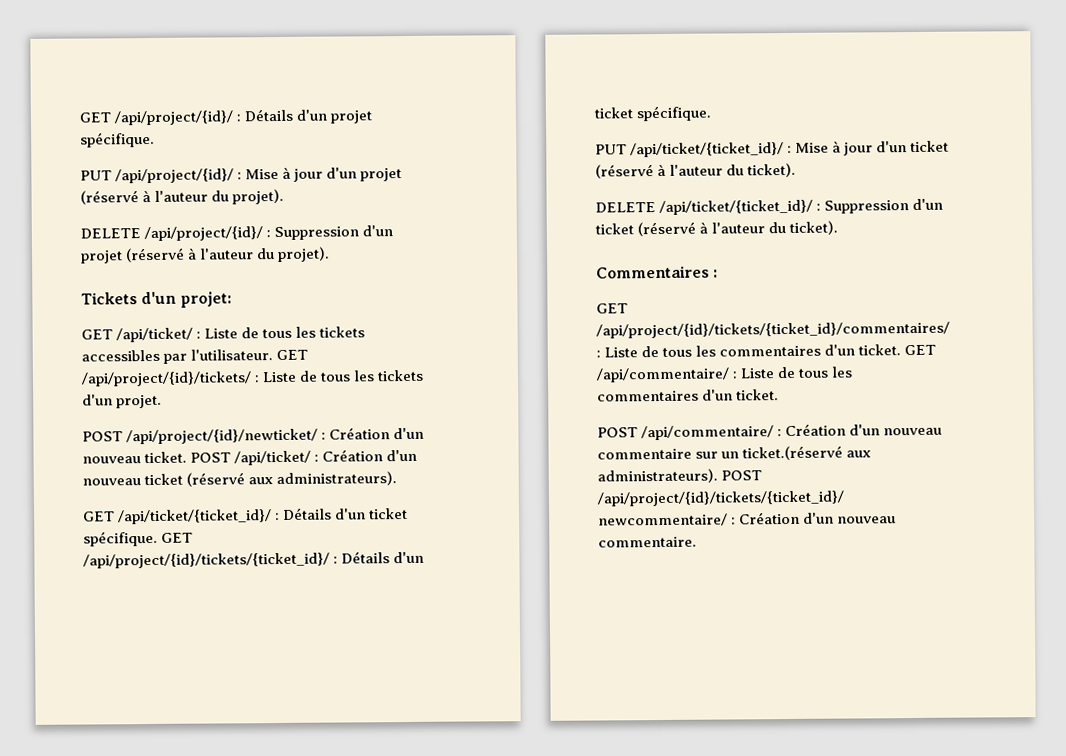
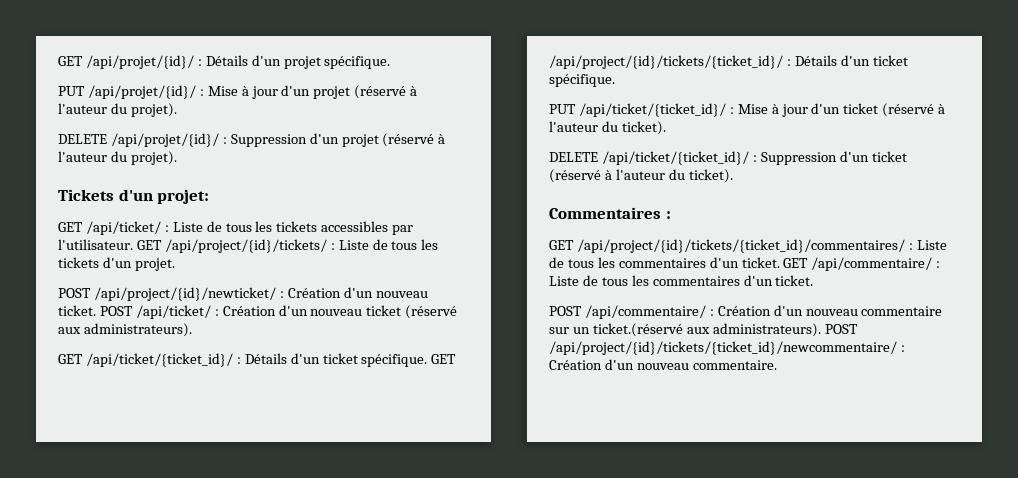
- GET /api/project/{id}/ : Détails d'un projet spécifique.
+ GET /api/projet/{id}/ : Détails d'un projet spécifique.
- PUT /api/project/{id}/ : Mise à jour d'un projet (réservé à l'auteur du projet).
+ PUT /api/projet/{id}/ : Mise à jour d'un projet (réservé à l'auteur du projet).
- DELETE /api/project/{id}/ : Suppression d'un projet (réservé à l'auteur du projet).
+ DELETE /api/projet/{id}/ : Suppression d'un projet (réservé à l'auteur du projet).

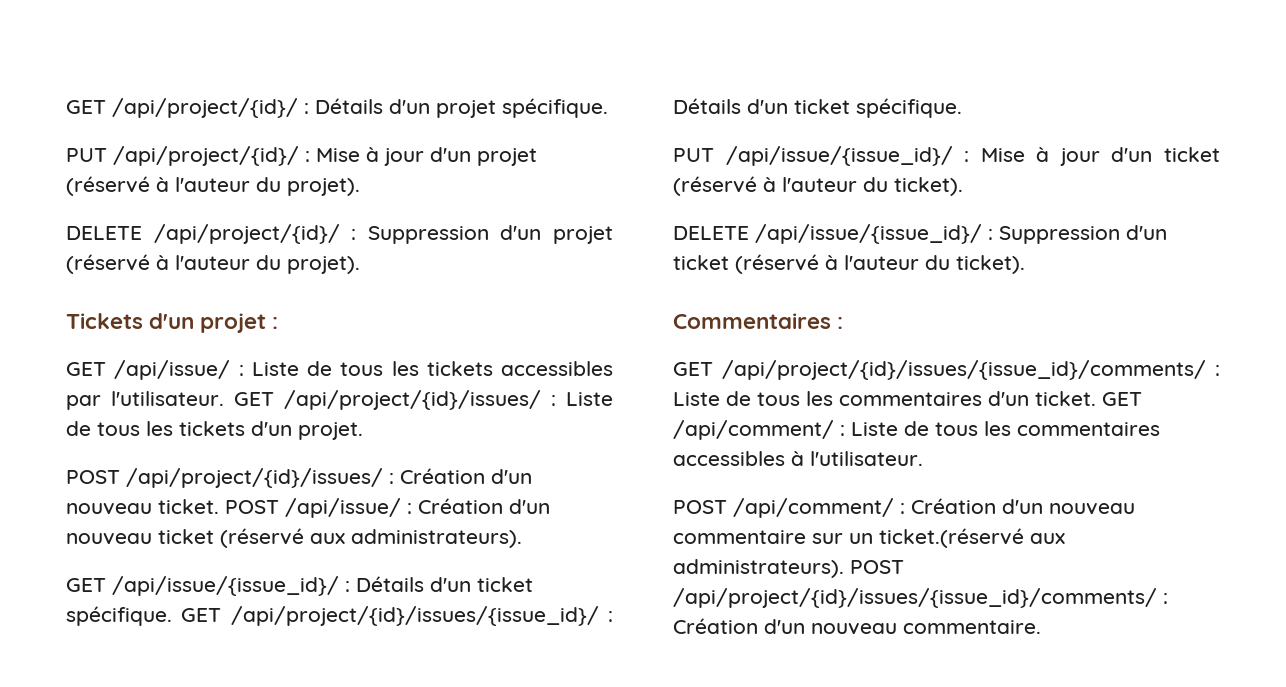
- GET /api/projet/{id}/ : Détails d'un projet spécifique.
+ GET /api/project/{id}/ : Détails d'un projet spécifique.
- PUT /api/projet/{id}/ : Mise à jour d'un projet (réservé à l'auteur du projet).
+ PUT /api/project/{id}/ : Mise à jour d'un projet (réservé à l'auteur du projet).
- DELETE /api/projet/{id}/ : Suppression d'un projet (réservé à l'auteur du projet).
+ DELETE /api/project/{id}/ : Suppression d'un projet (réservé à l'auteur du projet).
- Tickets d'un projet:
- GET /api/ticket/ : Liste de tous les tickets accessibles par l'utilisateur.
+ Tickets d'un projet :
+ GET /api/issue/ : Liste de tous les tickets accessibles par l'utilisateur.
- GET /api/project/{id}/tickets/ : Liste de tous les tickets d'un projet.
+ GET /api/project/{id}/issues/ : Liste de tous les tickets d'un projet.
- POST /api/project/{id}/newticket/ : Création d'un nouveau ticket.
+ POST /api/project/{id}/issues/ : Création d'un nouveau ticket.
- POST /api/ticket/ : Création d'un nouveau ticket (réservé aux administrateurs).
+ POST /api/issue/ : Création d'un nouveau ticket (réservé aux administrateurs).
- GET /api/ticket/{ticket_id}/ : Détails d'un ticket spécifique.
+ GET /api/issue/{issue_id}/ : Détails d'un ticket spécifique.
- GET /api/project/{id}/tickets/{ticket_id}/ : Détails d'un ticket spécifique.
+ GET /api/project/{id}/issues/{issue_id}/ : Détails d'un ticket spécifique.
- PUT /api/ticket/{ticket_id}/ : Mise à jour d'un ticket (réservé à l'auteur du ticket).
+ PUT /api/issue/{issue_id}/ : Mise à jour d'un ticket (réservé à l'auteur du ticket).
- DELETE /api/ticket/{ticket_id}/ : Suppression d'un ticket (réservé à l'auteur du ticket).
+ DELETE /api/issue/{issue_id}/ : Suppression d'un ticket (réservé à l'auteur du ticket).
- GET /api/project/{id}/tickets/{ticket_id}/commentaires/ : Liste de tous les commentaires d'un ticket.
+ GET /api/project/{id}/issues/{issue_id}/comments/ : Liste de tous les commentaires d'un ticket.
- GET /api/commentaire/ : Liste de tous les commentaires d'un ticket.
- POST /api/commentaire/ : Création d'un nouveau commentaire sur un ticket.(réservé aux administrateurs).
+ GET /api/comment/ : Liste de tous les commentaires accessibles à l'utilisateur.
+ POST /api/comment/ : Création d'un nouveau commentaire sur un ticket.(réservé aux administrateurs).
- POST /api/project/{id}/tickets/{ticket_id}/newcommentaire/ : Création d'un nouveau commentaire.
+ POST /api/project/{id}/issues/{issue_id}/comments/ : Création d'un nouveau commentaire.

